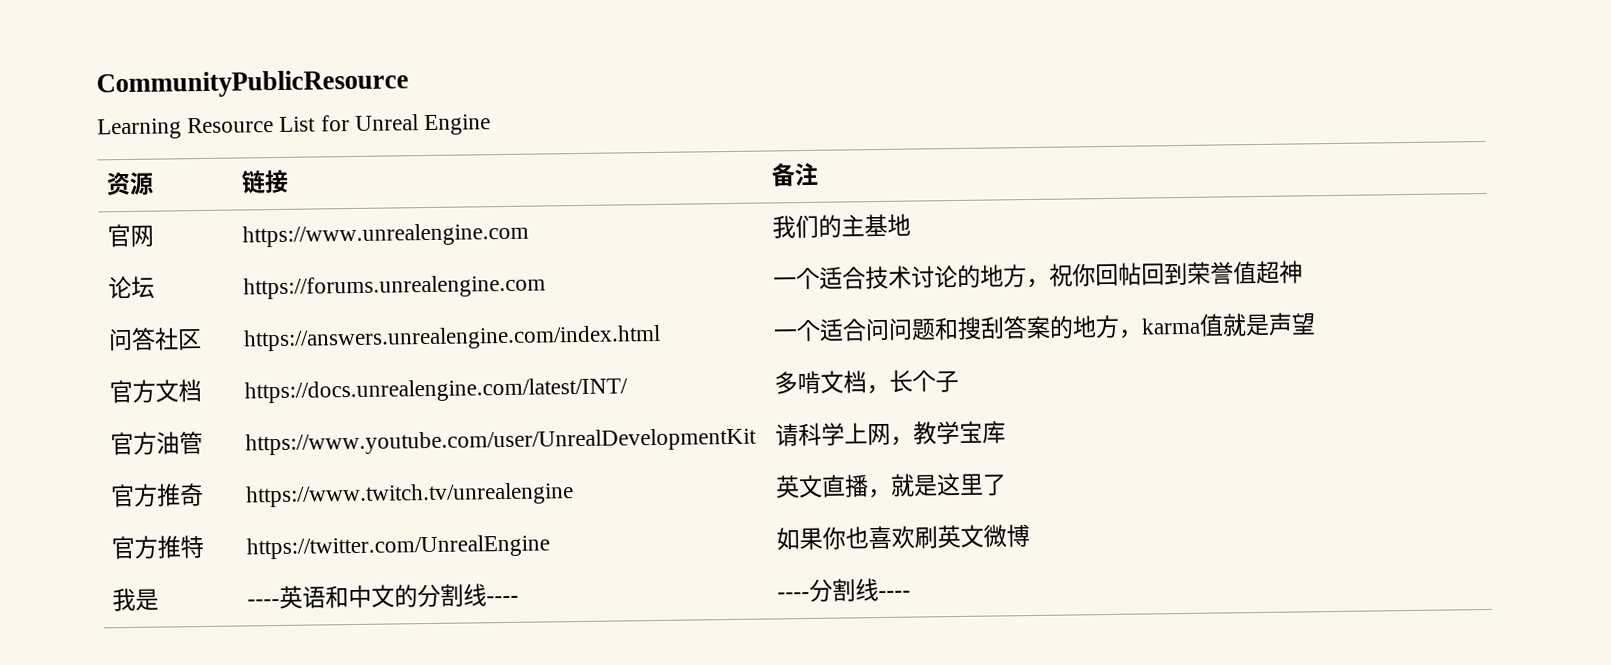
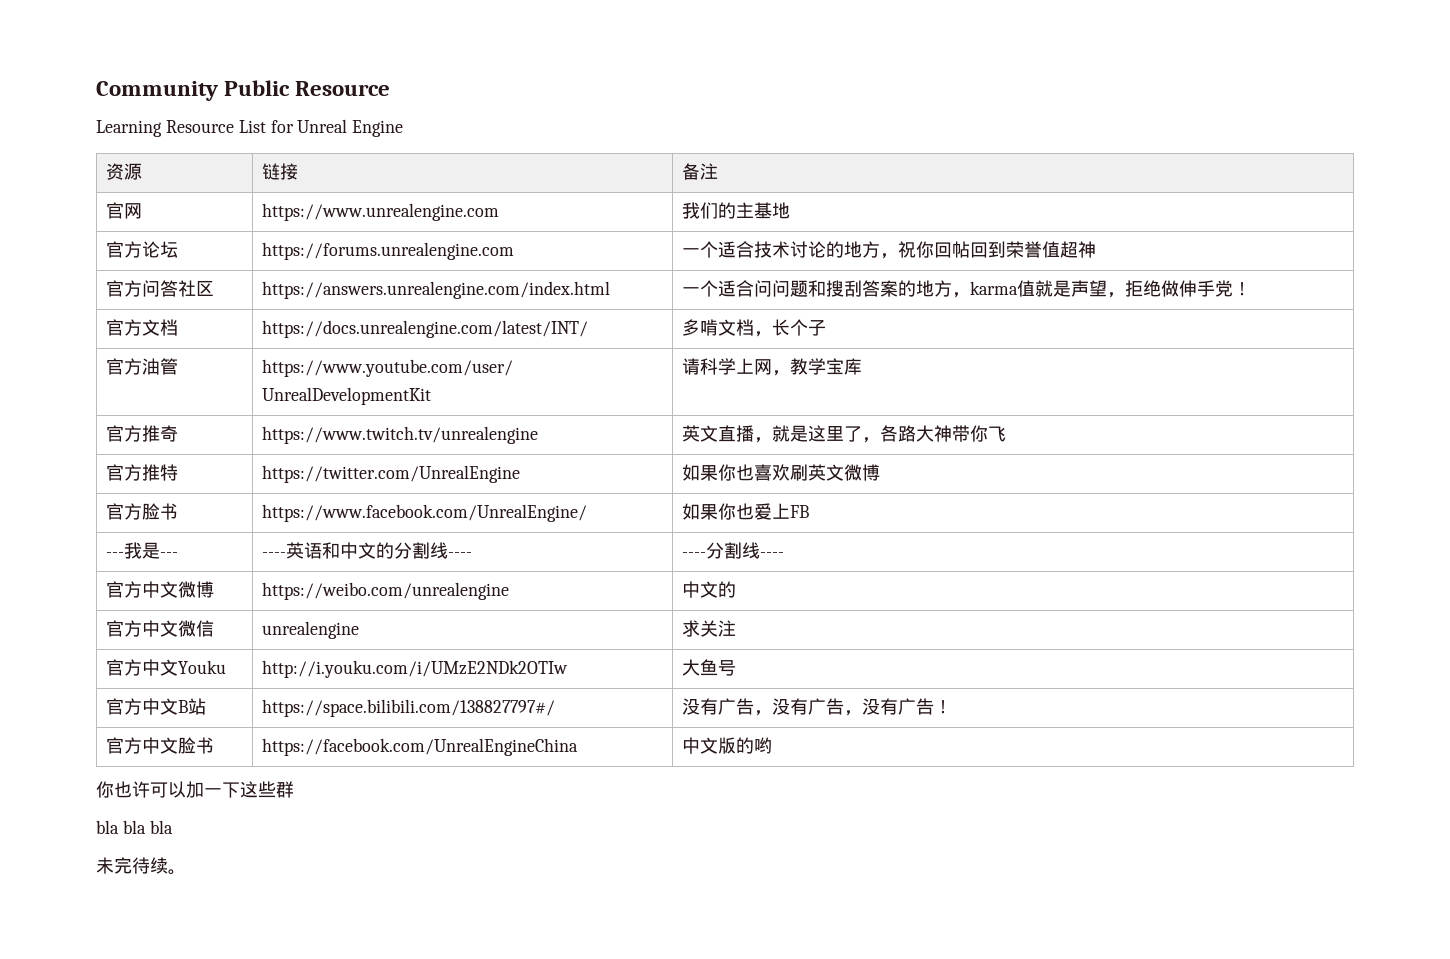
- CommunityPublicResource
+ Community Public Resource
- 论坛 | https://forums.unrealengine.com | 一个适合技术讨论的地方，祝你回帖回到荣誉值超神
+ 官方论坛 | https://forums.unrealengine.com | 一个适合技术讨论的地方，祝你回帖回到荣誉值超神
- 问答社区 | https://answers.unrealengine.com/index.html | 一个适合问问题和搜刮答案的地方，karma值就是声望
+ 官方问答社区 | https://answers.unrealengine.com/index.html | 一个适合问问题和搜刮答案的地方，karma值就是声望，拒绝做伸手党！
- 官方推奇 | https://www.twitch.tv/unrealengine | 英文直播，就是这里了
+ 官方推奇 | https://www.twitch.tv/unrealengine | 英文直播，就是这里了，各路大神带你飞
- 我是 | ----英语和中文的分割线---- | ----分割线----
+ 官方脸书 | https://www.facebook.com/UnrealEngine/ | 如果你也爱上FB
+ ---我是--- | ----英语和中文的分割线---- | ----分割线----
+ 官方中文微博 | https://weibo.com/unrealengine | 中文的
+ 官方中文微信 | unrealengine | 求关注
+ 官方中文Youku | http://i.youku.com/i/UMzE2NDk2OTIw | 大鱼号
+ 官方中文B站 | https://space.bilibili.com/138827797#/ | 没有广告，没有广告，没有广告！
+ 官方中文脸书 | https://facebook.com/UnrealEngineChina | 中文版的哟
+ 你也许可以加一下这些群
+ bla bla bla
+ 未完待续。

